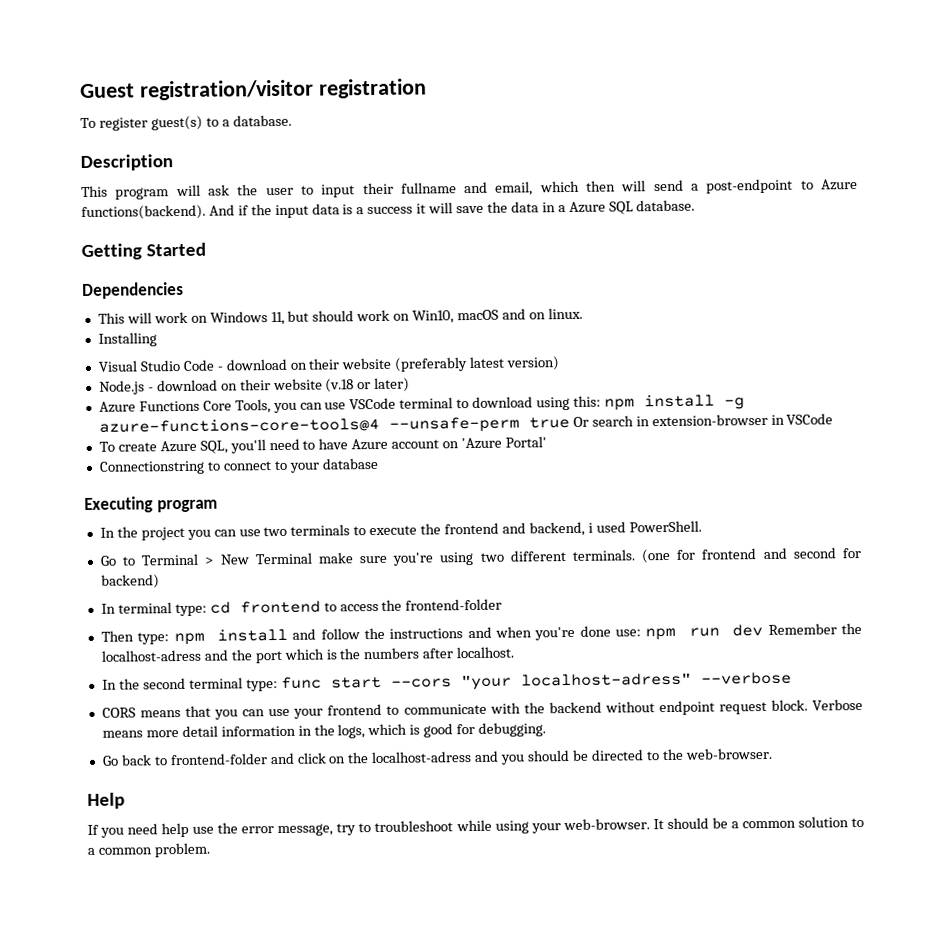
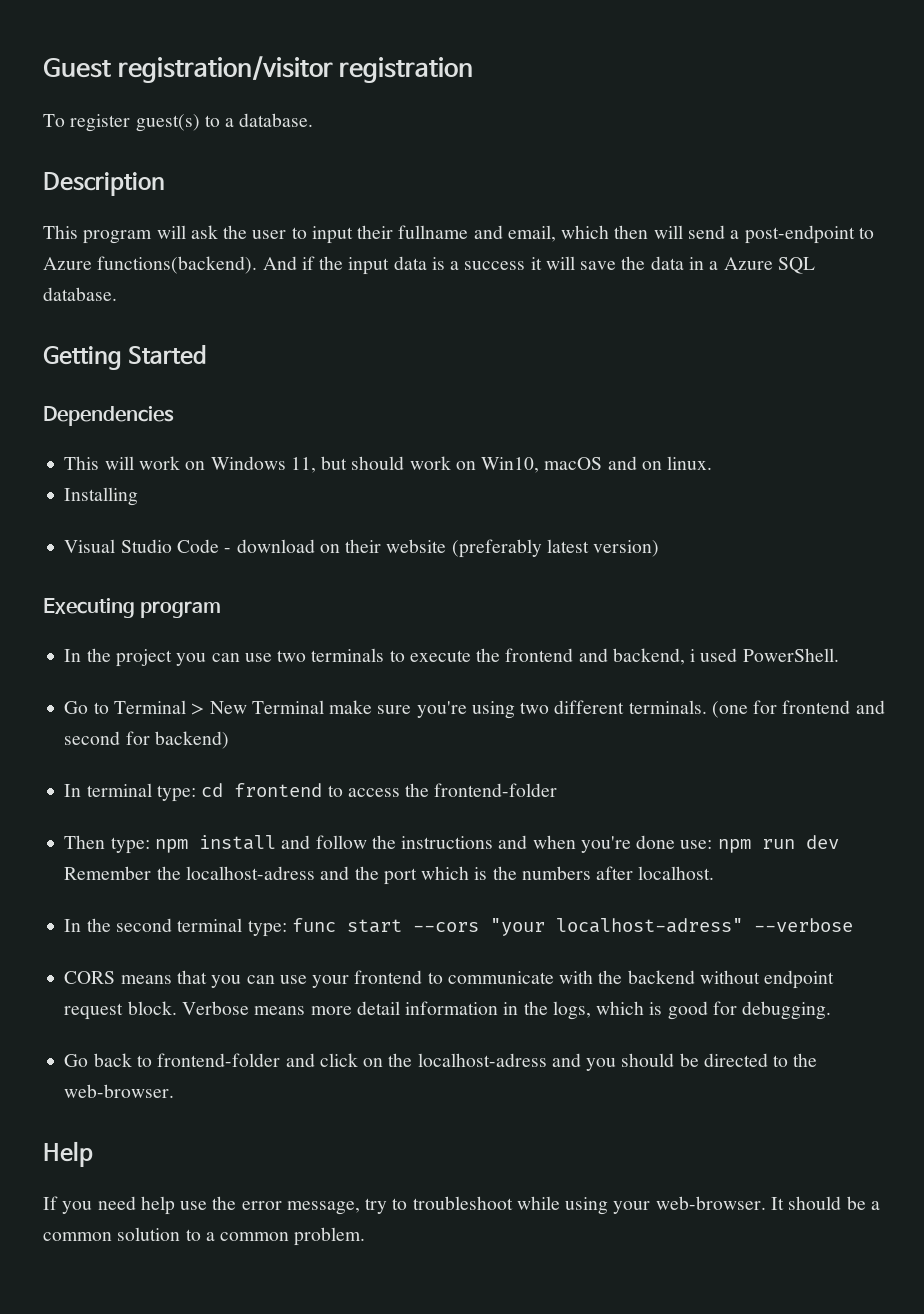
- Node.js - download on their website (v.18 or later)
- Azure Functions Core Tools, you can use VSCode terminal to download using this: npm install -g azure-functions-core-tools@4 --unsafe-perm true Or search in extension-browser in VSCode
- To create Azure SQL, you'll need to have Azure account on 'Azure Portal'
- Connectionstring to connect to your database

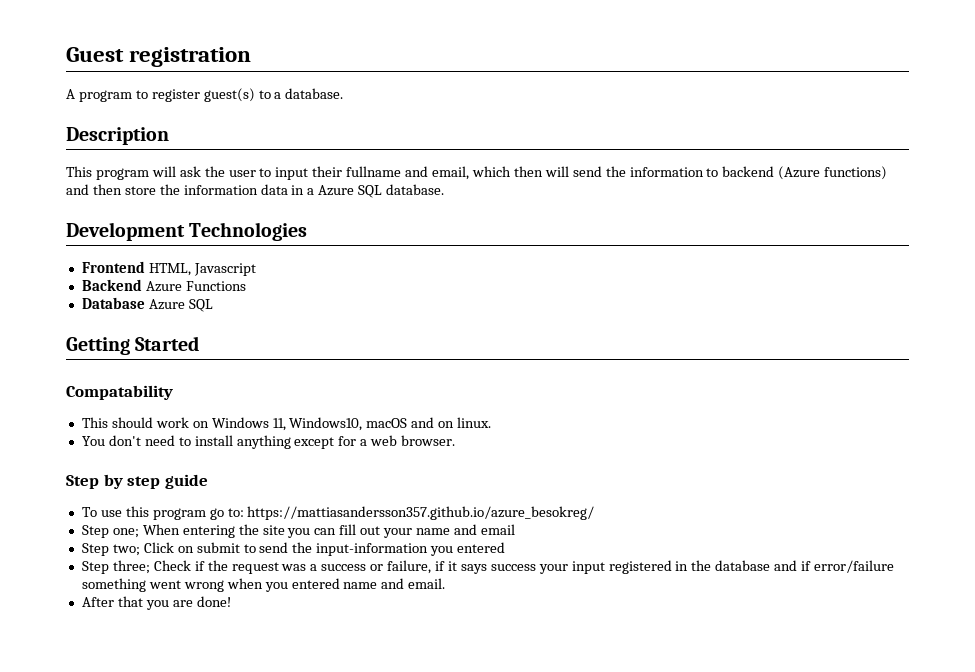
- Guest registration/visitor registration
+ Guest registration
- To register guest(s) to a database.
+ A program to register guest(s) to a database.
- This program will ask the user to input their fullname and email, which then will send a post-endpoint to Azure functions(backend). And if the input data is a success it will save the data in a Azure SQL database.
+ This program will ask the user to input their fullname and email, which then will send the information to backend (Azure functions) and then store the information data in a Azure SQL database.
+ Development Technologies
+ Frontend HTML, Javascript
+ Backend Azure Functions
+ Database Azure SQL
- Dependencies
- This will work on Windows 11, but should work on Win10, macOS and on linux.
+ Compatability
+ This should work on Windows 11, Windows10, macOS and on linux.
- Installing
- Visual Studio Code - download on their website (preferably latest version)
- Executing program
- In the project you can use two terminals to execute the frontend and backend, i used PowerShell.
- Go to Terminal > New Terminal make sure you're using two different terminals. (one for frontend and second for backend)
- In terminal type: cd frontend to access the frontend-folder
- Then type: npm install and follow the instructions and when you're done use: npm run dev Remember the localhost-adress and the port which is the numbers after localhost.
- In the second terminal type: func start --cors "your localhost-adress" --verbose
- CORS means that you can use your frontend to communicate with the backend without endpoint request block. Verbose means more detail information in the logs, which is good for debugging.
- Go back to frontend-folder and click on the localhost-adress and you should be directed to the web-browser.
- Help
- If you need help use the error message, try to troubleshoot while using your web-browser. It should be a common solution to a common problem.
+ You don't need to install anything except for a web browser.
+ Step by step guide
+ To use this program go to: https://mattiasandersson357.github.io/azure_besokreg/
+ Step one; When entering the site you can fill out your name and email
+ Step two; Click on submit to send the input-information you entered
+ Step three; Check if the request was a success or failure, if it says success your input registered in the database and if error/failure something went wrong when you entered name and email.
+ After that you are done!

